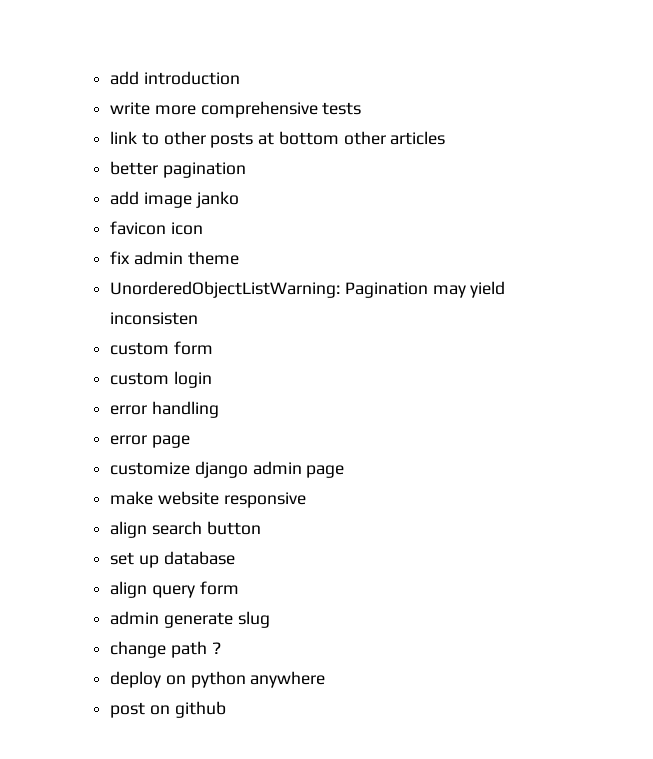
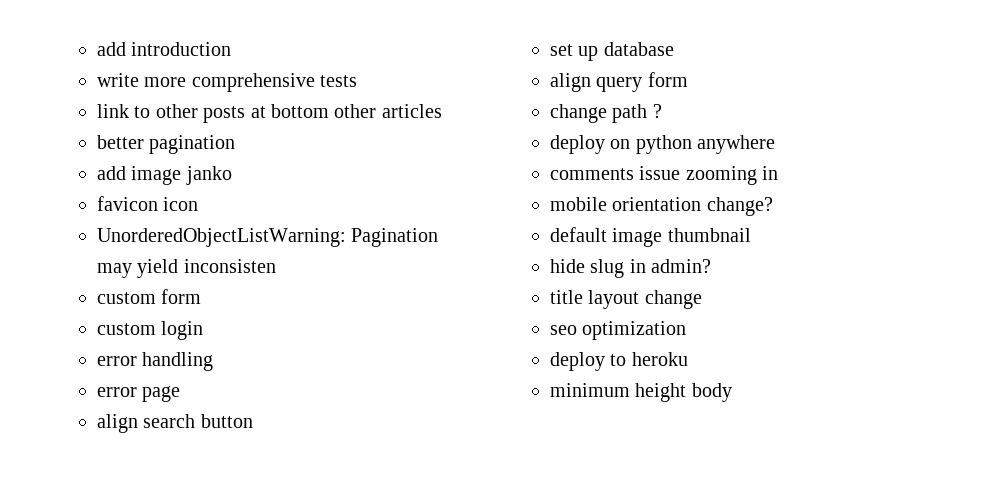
- fix admin theme
- customize django admin page
- make website responsive
- admin generate slug
- post on github
+ comments issue zooming in
+ mobile orientation change?
+ default image thumbnail
+ hide slug in admin?
+ title layout change
+ seo optimization
+ deploy to heroku
+ minimum height body

